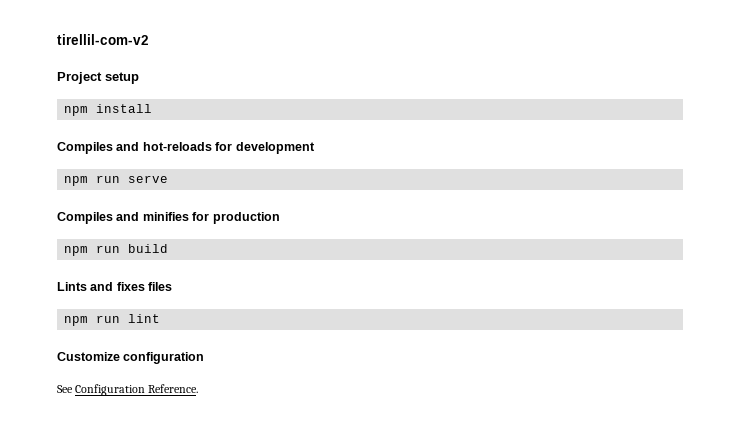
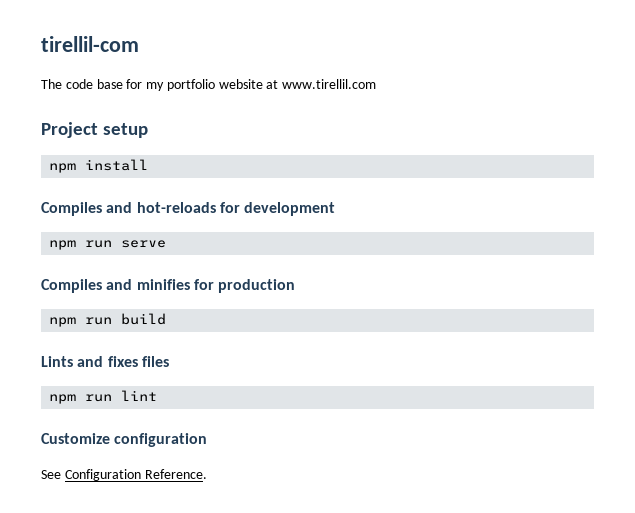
- tirellil-com-v2
+ tirellil-com
+ The code base for my portfolio website at www.tirellil.com

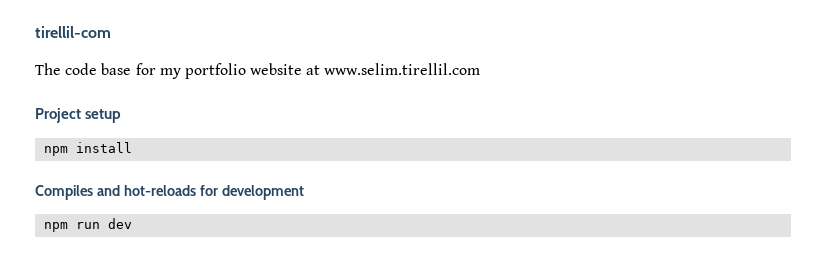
- The code base for my portfolio website at www.tirellil.com
+ The code base for my portfolio website at www.selim.tirellil.com
- npm run serve
- Compiles and minifies for production
- npm run build
- Lints and fixes files
- npm run lint
- Customize configuration
- See Configuration Reference.
+ npm run dev

